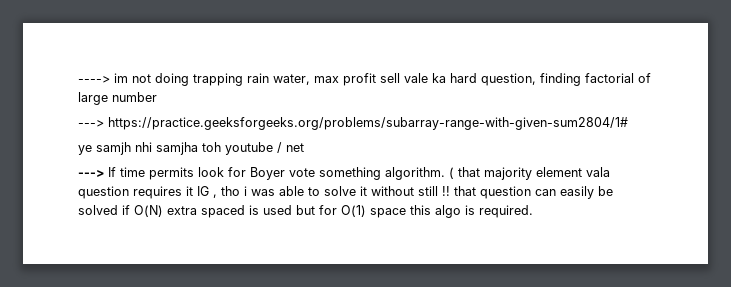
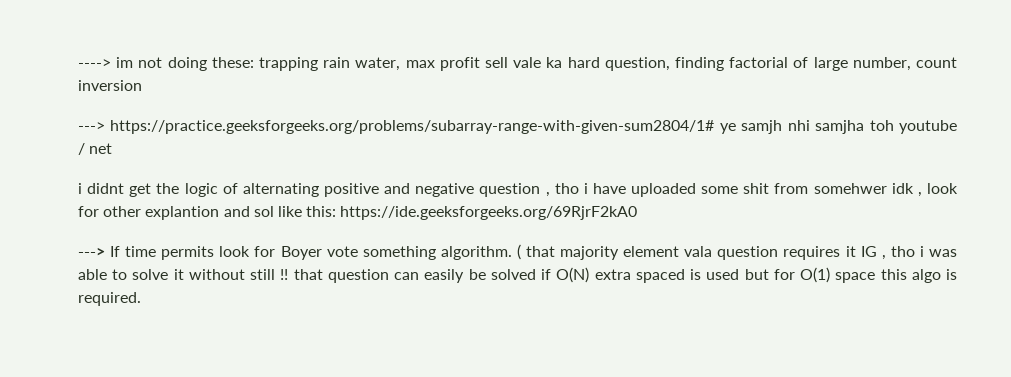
- ----> im not doing trapping rain water, max profit sell vale ka hard question, finding factorial of large number
+ ----> im not doing these: trapping rain water, max profit sell vale ka hard question, finding factorial of large number, count inversion
- ---> https://practice.geeksforgeeks.org/problems/subarray-range-with-given-sum2804/1#
- ye samjh nhi samjha toh youtube / net
+ ---> https://practice.geeksforgeeks.org/problems/subarray-range-with-given-sum2804/1# ye samjh nhi samjha toh youtube / net
+ i didnt get the logic of alternating positive and negative question , tho i have uploaded some shit from somehwer idk , look for other explantion and sol like this: https://ide.geeksforgeeks.org/69RjrF2kA0

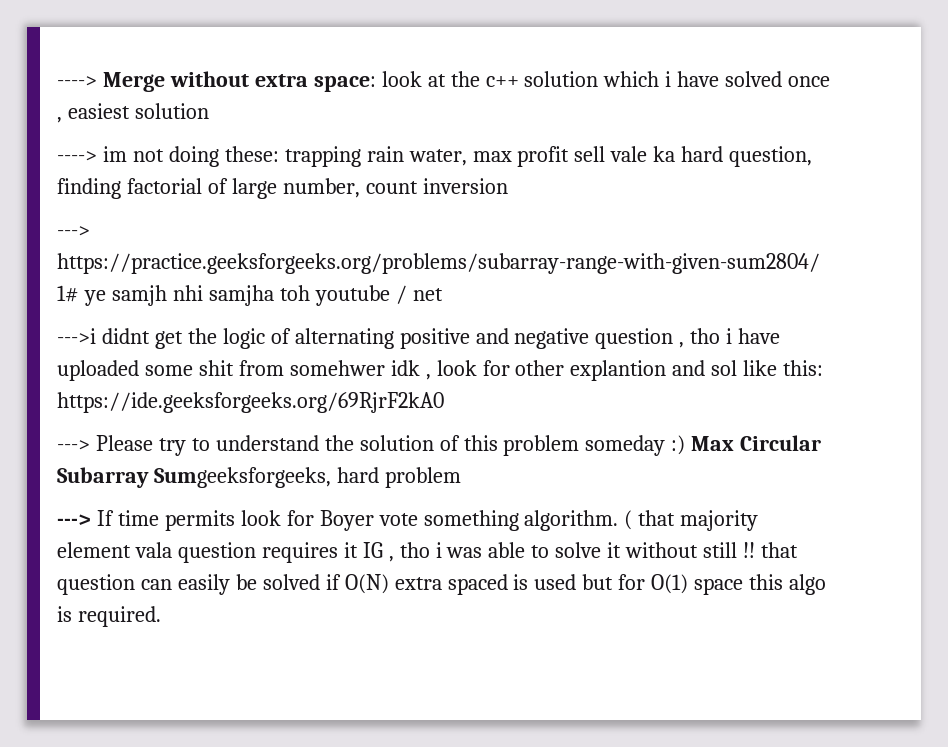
+ ----> Merge without extra space: look at the c++ solution which i have solved once , easiest solution
- i didnt get the logic of alternating positive and negative question , tho i have uploaded some shit from somehwer idk , look for other explantion and sol like this: https://ide.geeksforgeeks.org/69RjrF2kA0
+ --->i didnt get the logic of alternating positive and negative question , tho i have uploaded some shit from somehwer idk , look for other explantion and sol like this: https://ide.geeksforgeeks.org/69RjrF2kA0
+ ---> Please try to understand the solution of this problem someday :) Max Circular Subarray Sumgeeksforgeeks, hard problem

